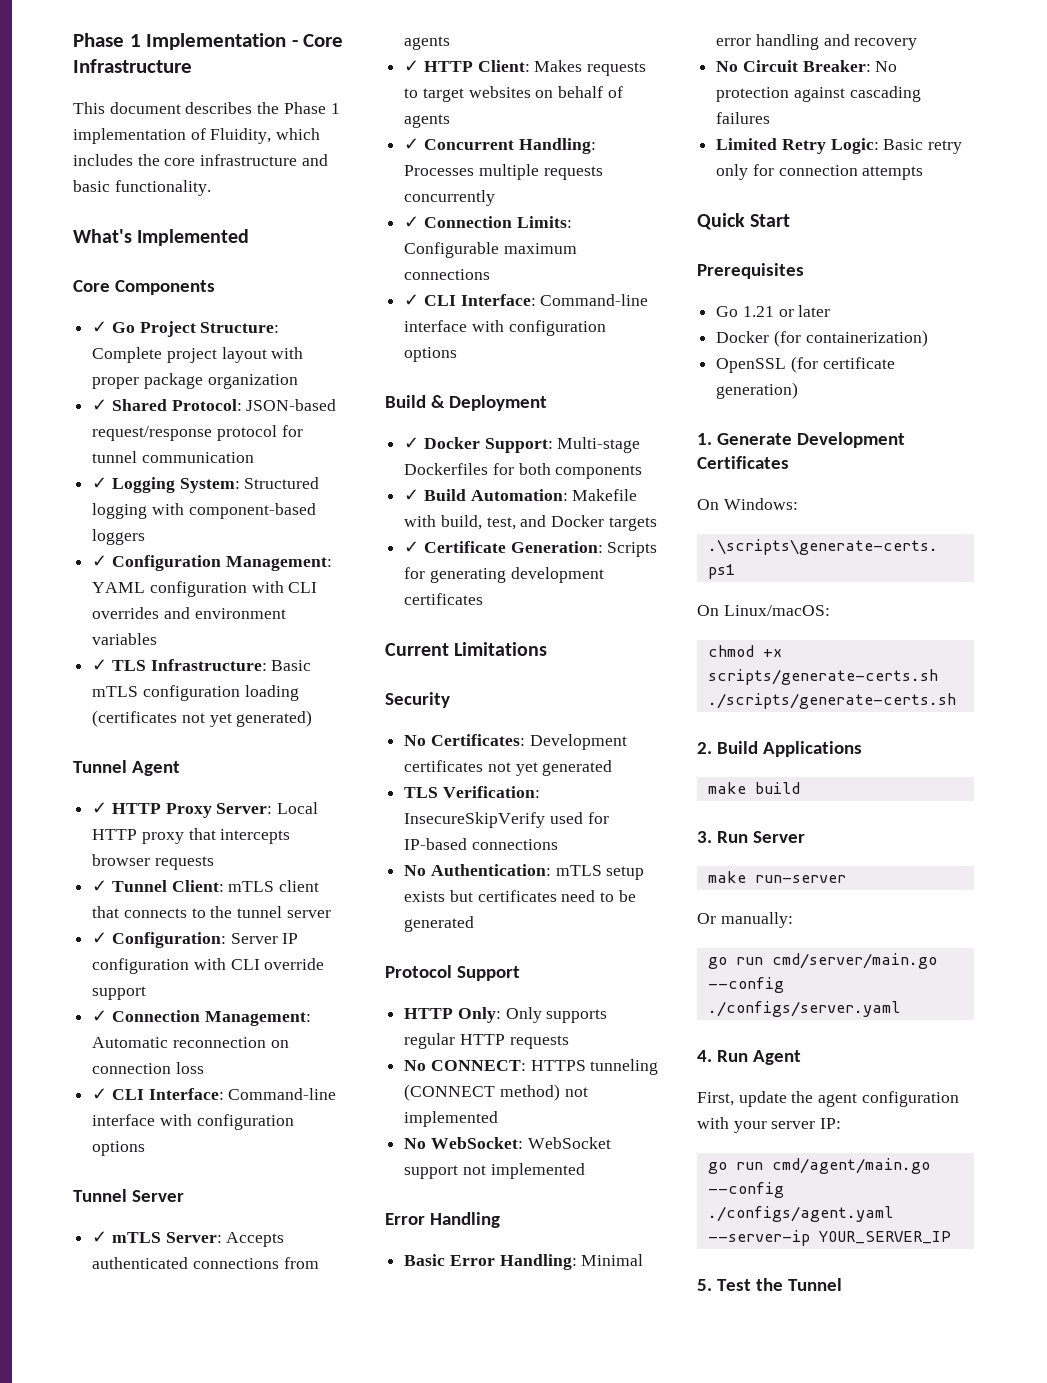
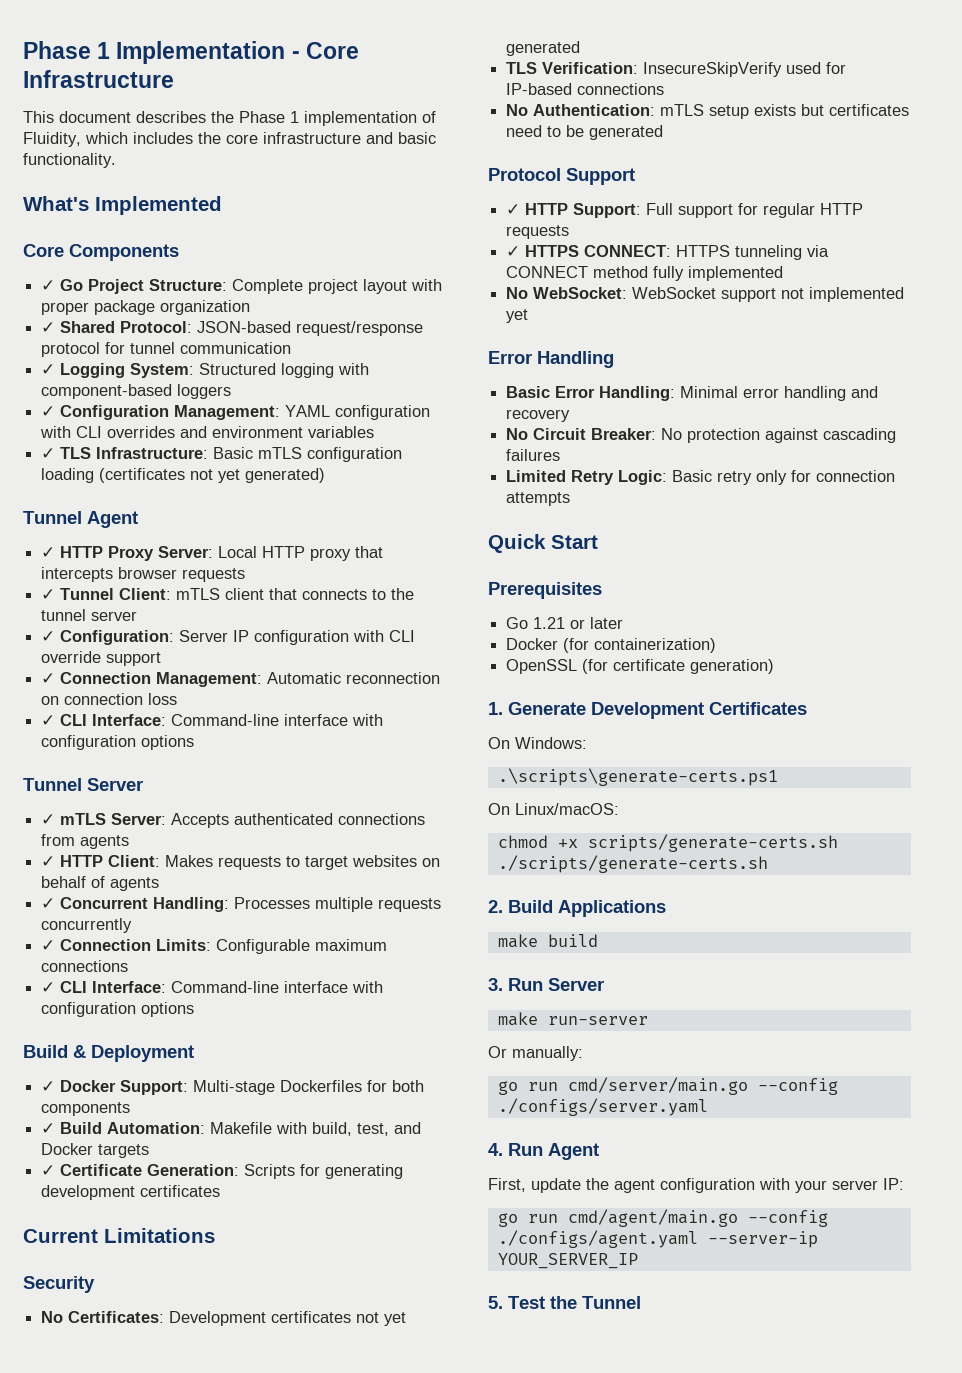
- HTTP Only: Only supports regular HTTP requests
+ ✓ HTTP Support: Full support for regular HTTP requests
- No CONNECT: HTTPS tunneling (CONNECT method) not implemented
+ ✓ HTTPS CONNECT: HTTPS tunneling via CONNECT method fully implemented
- No WebSocket: WebSocket support not implemented
+ No WebSocket: WebSocket support not implemented yet

